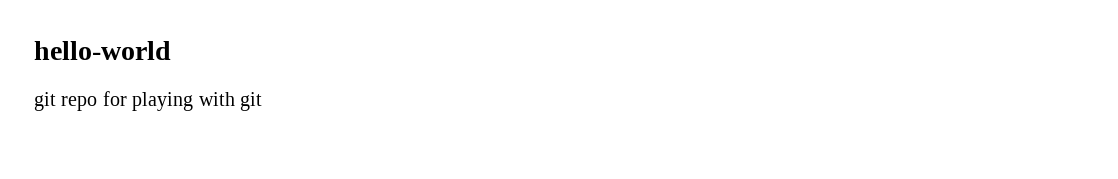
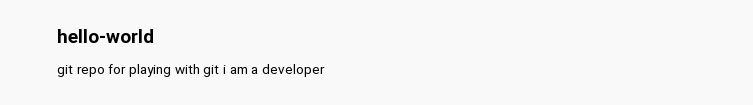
- git repo for playing with git
+ git repo for playing with git i am a developer

